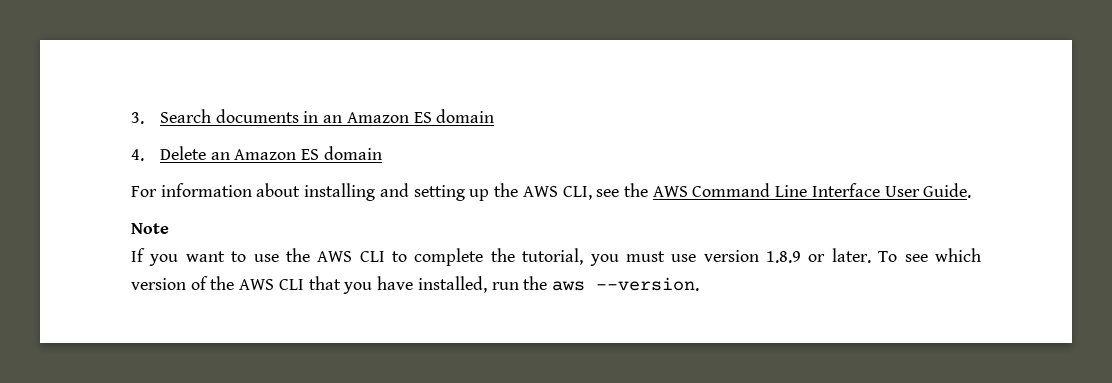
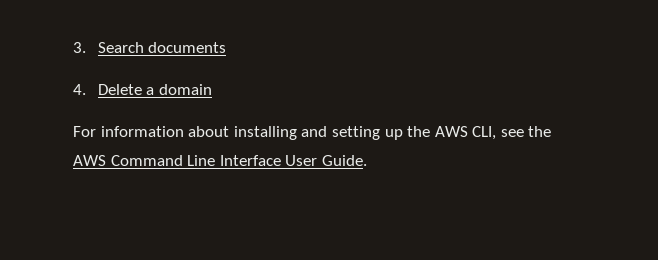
- 3. Search documents in an Amazon ES domain
+ 3. Search documents
- 4. Delete an Amazon ES domain
+ 4. Delete a domain
- Note
- If you want to use the AWS CLI to complete the tutorial, you must use version 1.8.9 or later. To see which version of the AWS CLI that you have installed, run the aws --version.

